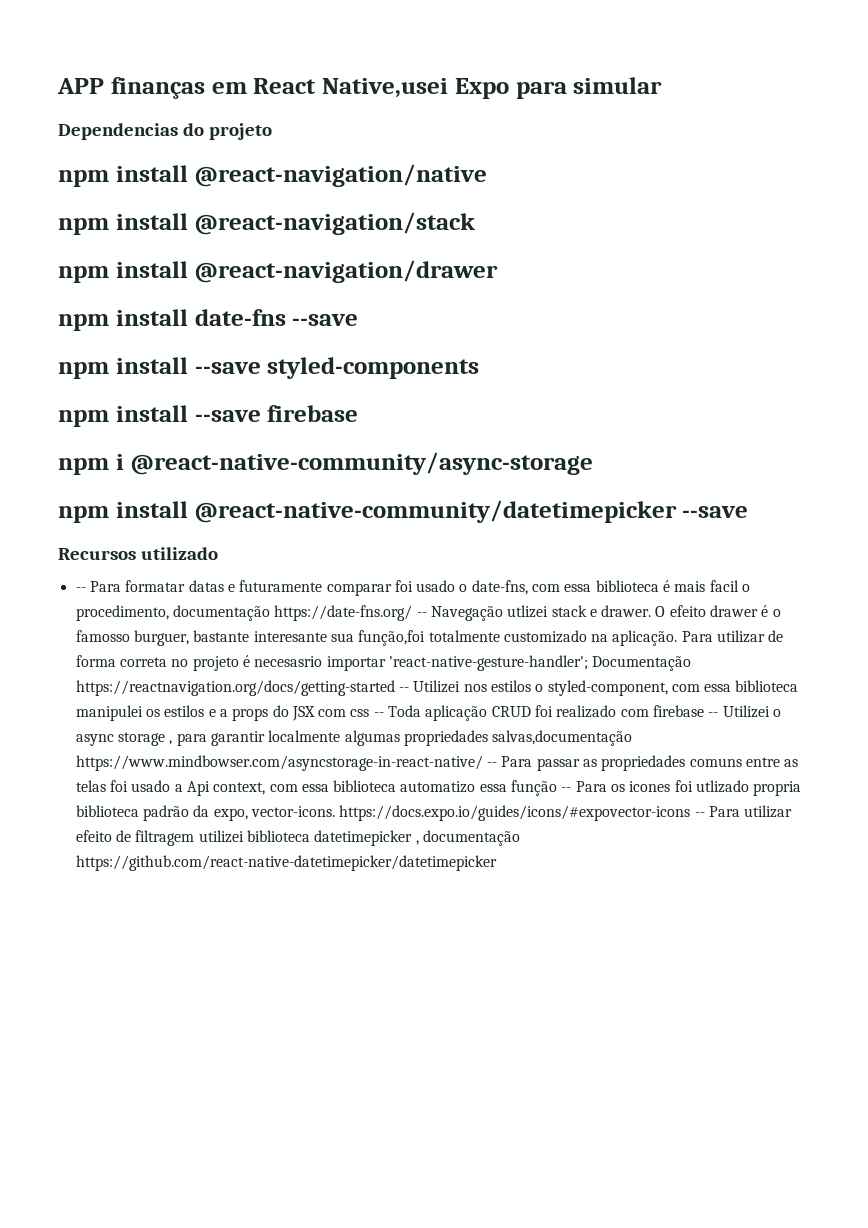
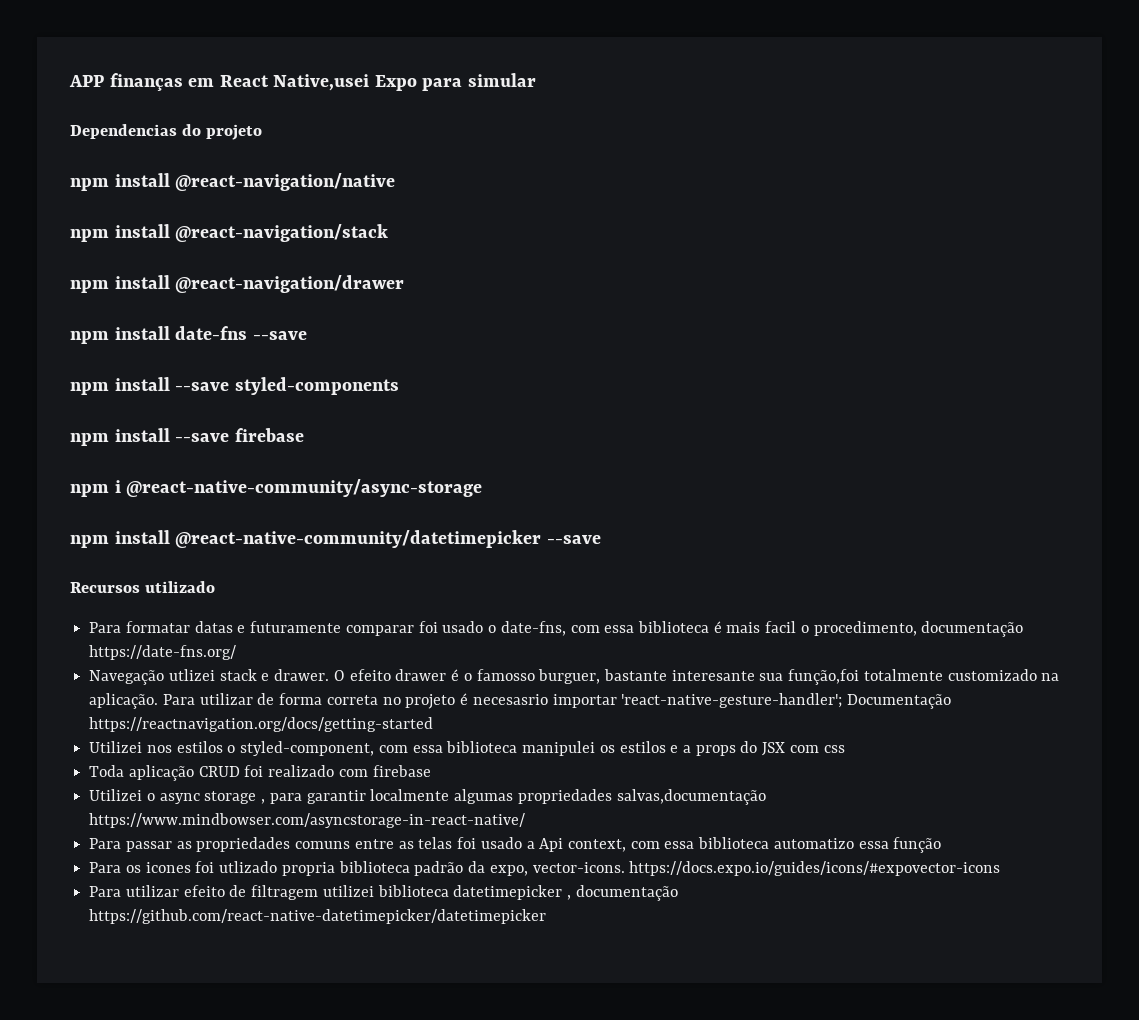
- -- Para formatar datas e futuramente comparar foi usado o date-fns, com essa biblioteca é mais facil o procedimento, documentação https://date-fns.org/ -- Navegação utlizei stack e drawer.
+ Para formatar datas e futuramente comparar foi usado o date-fns, com essa biblioteca é mais facil o procedimento, documentação https://date-fns.org/
+ Navegação utlizei stack e drawer.
- Documentação https://reactnavigation.org/docs/getting-started -- Utilizei nos estilos o styled-component, com essa biblioteca manipulei os estilos e a props do JSX com css -- Toda aplicação CRUD foi realizado com firebase -- Utilizei o async storage , para garantir localmente algumas propriedades salvas,documentação https://www.mindbowser.com/asyncstorage-in-react-native/ -- Para passar as propriedades comuns entre as telas foi usado a Api context, com essa biblioteca automatizo essa função -- Para os icones foi utlizado propria biblioteca padrão da expo, vector-icons. https://docs.expo.io/guides/icons/#expovector-icons -- Para utilizar efeito de filtragem utilizei biblioteca datetimepicker , documentação https://github.com/react-native-datetimepicker/datetimepicker
+ Documentação https://reactnavigation.org/docs/getting-started
+ Utilizei nos estilos o styled-component, com essa biblioteca manipulei os estilos e a props do JSX com css
+ Toda aplicação CRUD foi realizado com firebase
+ Utilizei o async storage , para garantir localmente algumas propriedades salvas,documentação https://www.mindbowser.com/asyncstorage-in-react-native/
+ Para passar as propriedades comuns entre as telas foi usado a Api context, com essa biblioteca automatizo essa função
+ Para os icones foi utlizado propria biblioteca padrão da expo, vector-icons. https://docs.expo.io/guides/icons/#expovector-icons
+ Para utilizar efeito de filtragem utilizei biblioteca datetimepicker , documentação https://github.com/react-native-datetimepicker/datetimepicker

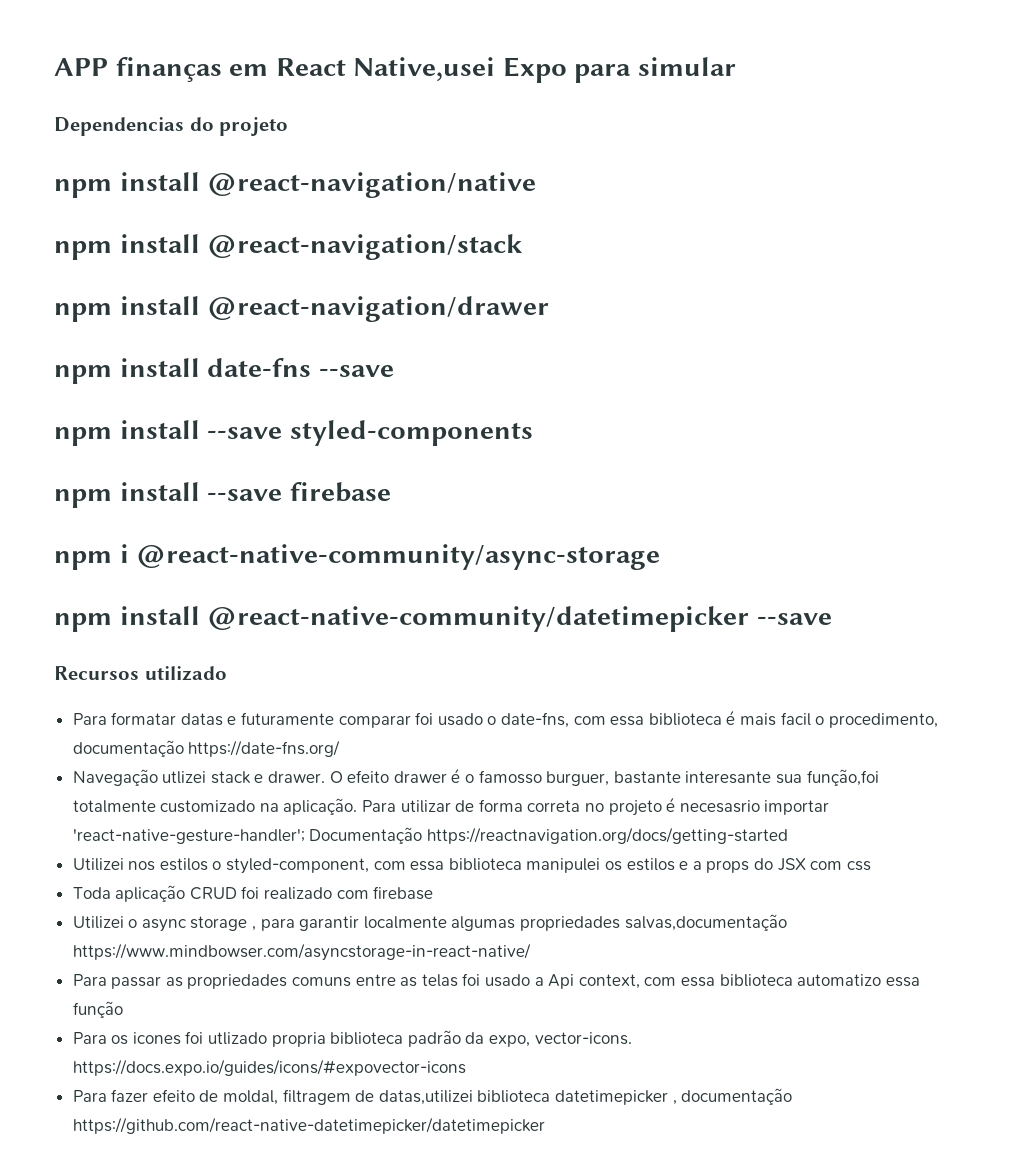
- Para utilizar efeito de filtragem utilizei biblioteca datetimepicker , documentação https://github.com/react-native-datetimepicker/datetimepicker
+ Para fazer efeito de moldal, filtragem de datas,utilizei biblioteca datetimepicker , documentação https://github.com/react-native-datetimepicker/datetimepicker

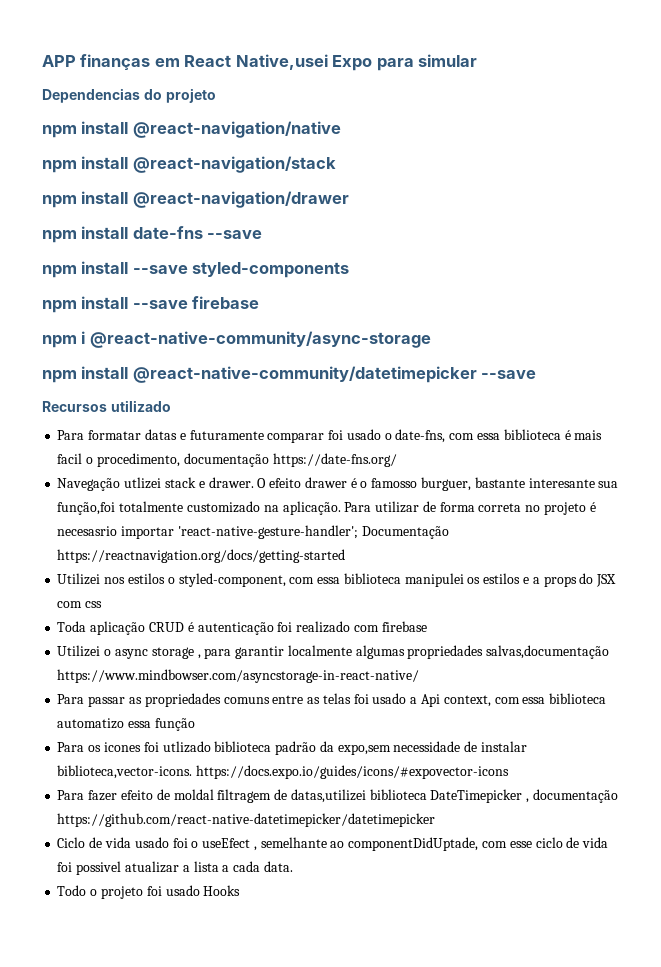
- Toda aplicação CRUD foi realizado com firebase
+ Toda aplicação CRUD é autenticação foi realizado com firebase
- Para os icones foi utlizado propria biblioteca padrão da expo, vector-icons. https://docs.expo.io/guides/icons/#expovector-icons
+ Para os icones foi utlizado biblioteca padrão da expo,sem necessidade de instalar biblioteca,vector-icons. https://docs.expo.io/guides/icons/#expovector-icons
- Para fazer efeito de moldal, filtragem de datas,utilizei biblioteca datetimepicker , documentação https://github.com/react-native-datetimepicker/datetimepicker
+ Para fazer efeito de moldal filtragem de datas,utilizei biblioteca DateTimepicker , documentação https://github.com/react-native-datetimepicker/datetimepicker
+ Ciclo de vida usado foi o useEfect , semelhante ao componentDidUptade, com esse ciclo de vida foi possivel atualizar a lista a cada data.
+ Todo o projeto foi usado Hooks

